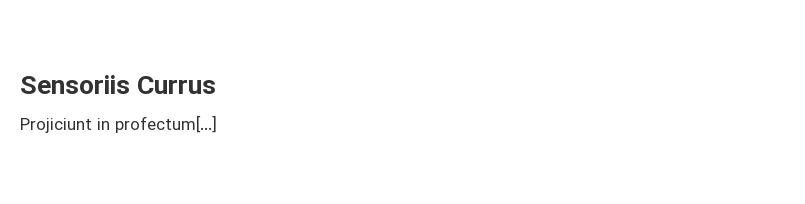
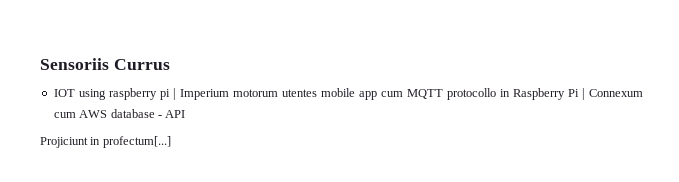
+ IOT using raspberry pi | Imperium motorum utentes mobile app cum MQTT protocollo in Raspberry Pi | Connexum cum AWS database - API

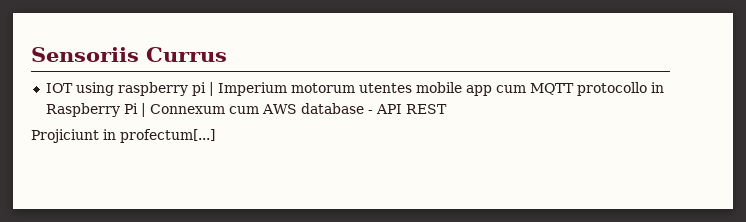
- IOT using raspberry pi | Imperium motorum utentes mobile app cum MQTT protocollo in Raspberry Pi | Connexum cum AWS database - API
+ IOT using raspberry pi | Imperium motorum utentes mobile app cum MQTT protocollo in Raspberry Pi | Connexum cum AWS database - API REST

